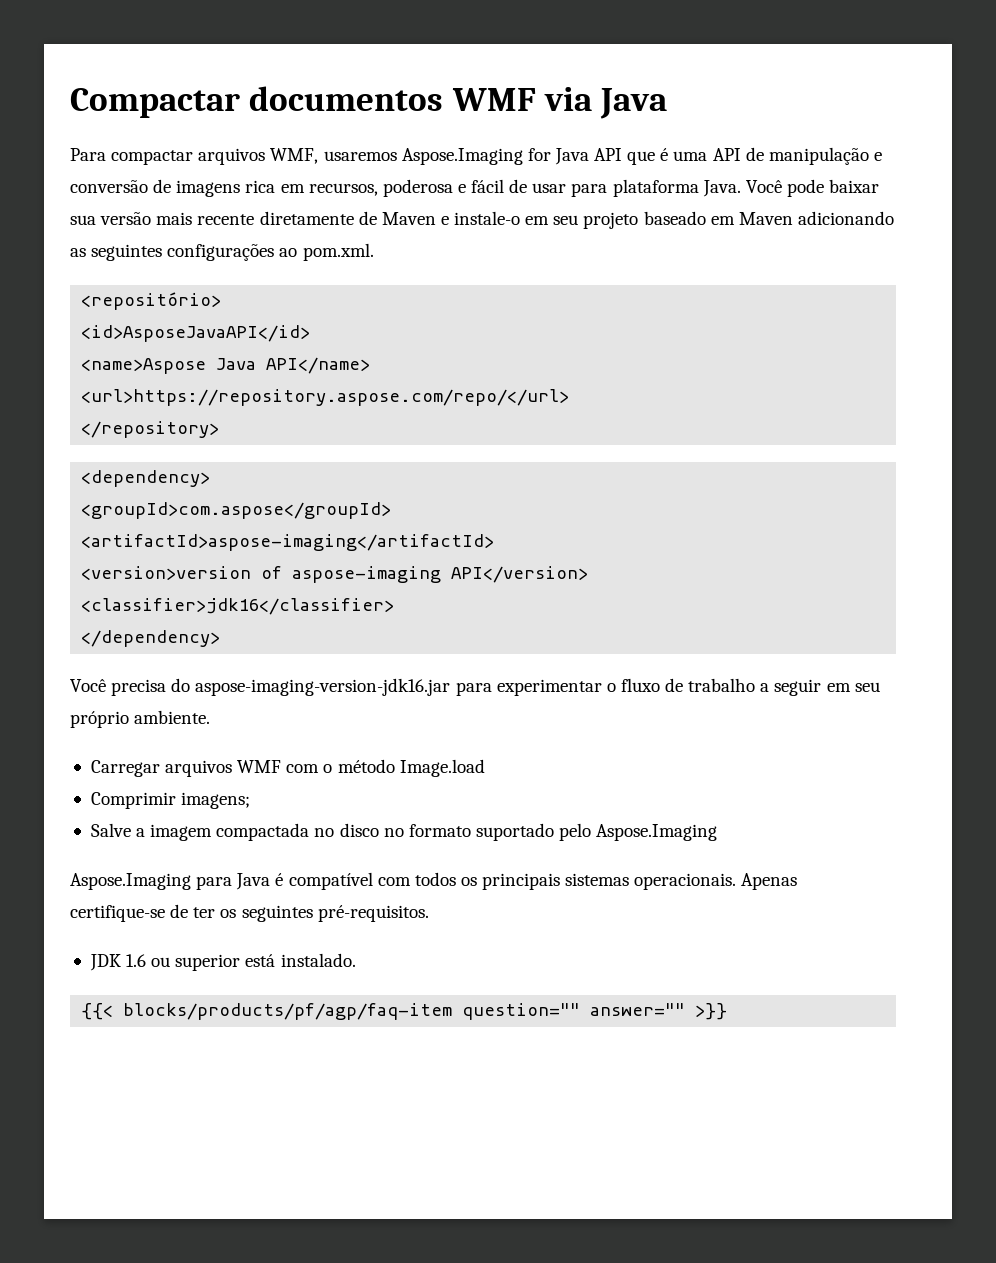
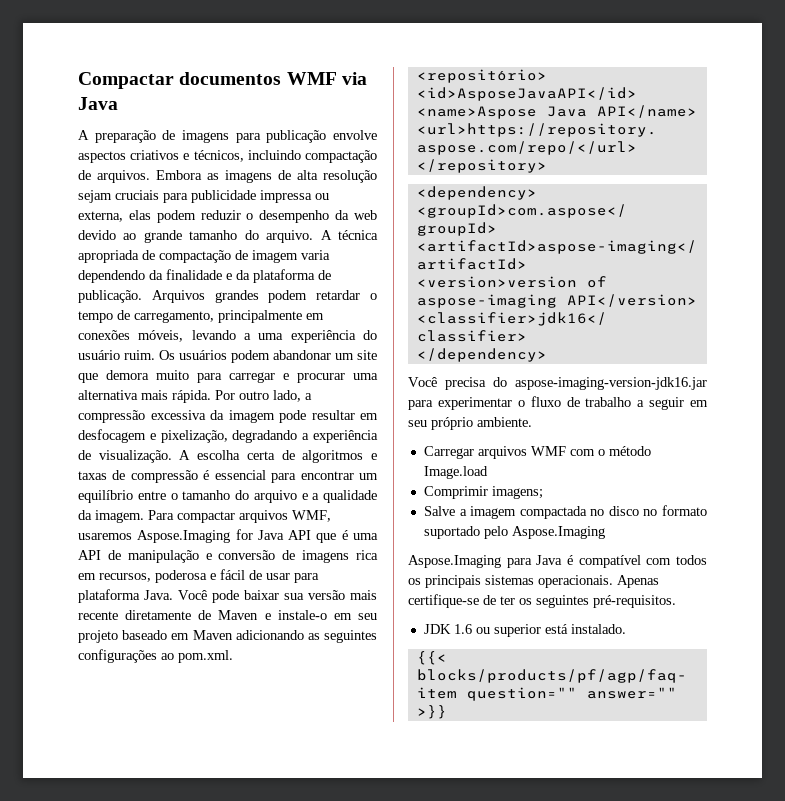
+ A preparação de imagens para publicação envolve aspectos criativos e técnicos, incluindo compactação de arquivos. Embora as imagens de alta resolução sejam cruciais para publicidade impressa ou externa, elas podem reduzir o desempenho da web devido ao grande tamanho do arquivo. A técnica apropriada de compactação de imagem varia dependendo da finalidade e da plataforma de publicação. Arquivos grandes podem retardar o tempo de carregamento, principalmente em conexões móveis, levando a uma experiência do usuário ruim. Os usuários podem abandonar um site que demora muito para carregar e procurar uma alternativa mais rápida. Por outro lado, a compressão excessiva da imagem pode resultar em desfocagem e pixelização, degradando a experiência de visualização. A escolha certa de algoritmos e taxas de compressão é essencial para encontrar um equilíbrio entre o tamanho do arquivo e a qualidade da imagem.

